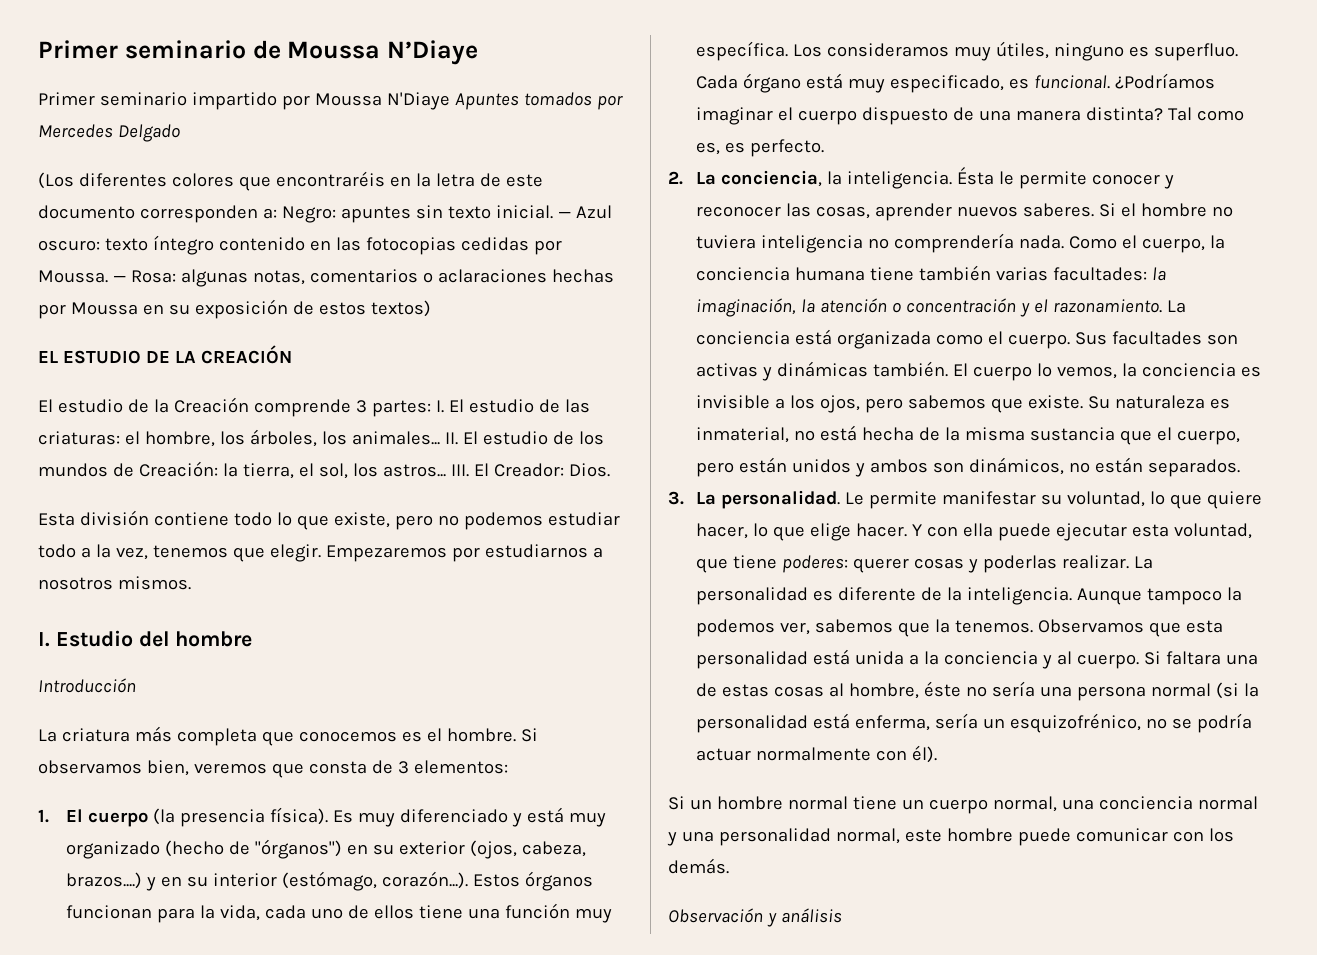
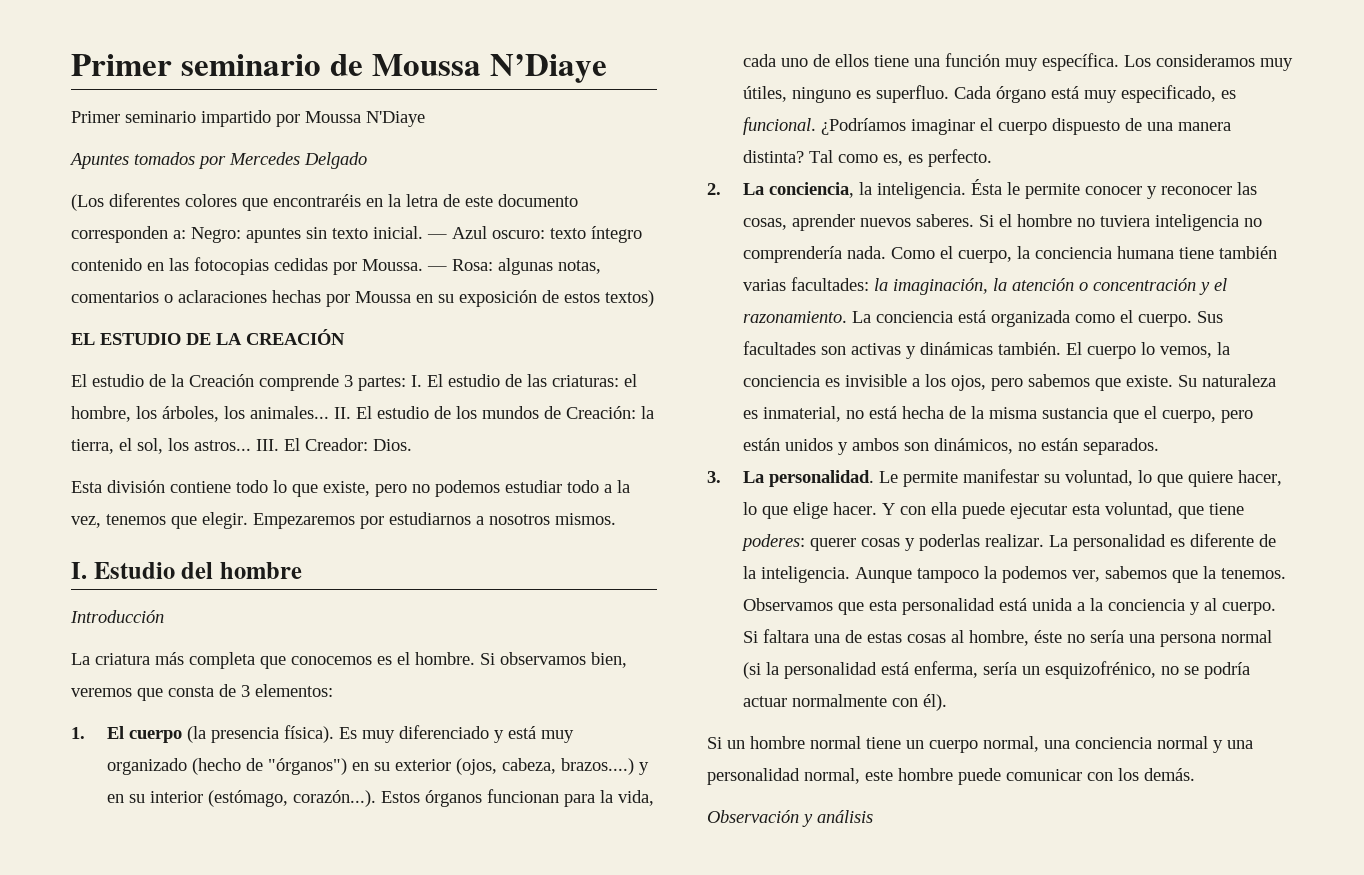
- Primer seminario impartido por Moussa N'Diaye Apuntes tomados por Mercedes Delgado
+ Primer seminario impartido por Moussa N'Diaye
+ Apuntes tomados por Mercedes Delgado

